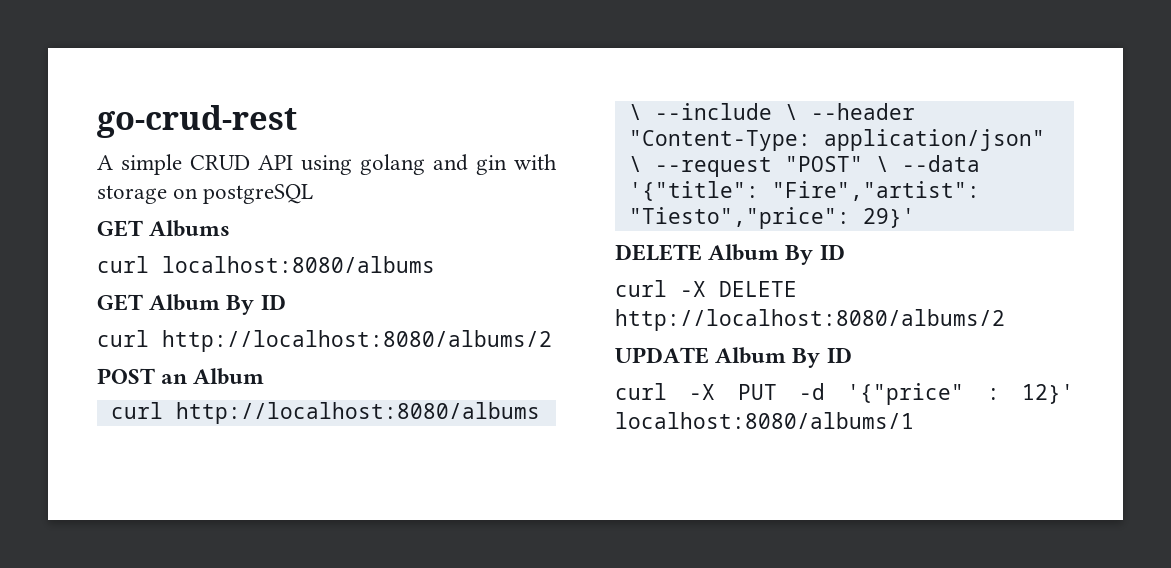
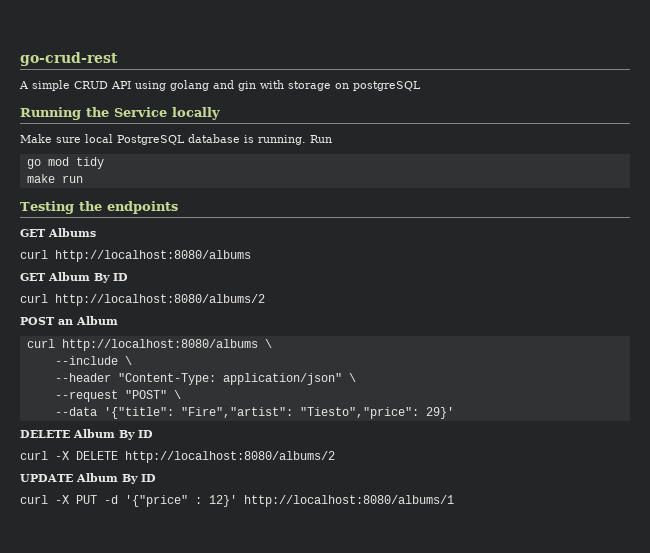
+ Running the Service locally
+ Make sure local PostgreSQL database is running. Run
+ go mod tidy
+ make run
+ Testing the endpoints
  GET Albums
- curl localhost:8080/albums
+ curl http://localhost:8080/albums
- curl http://localhost:8080/albums \ --include \ --header "Content-Type: application/json" \ --request "POST" \ --data '{"title": "Fire","artist": "Tiesto","price": 29}'
+ curl http://localhost:8080/albums \
+ --include \
+ --header "Content-Type: application/json" \
+ --request "POST" \
+ --data '{"title": "Fire","artist": "Tiesto","price": 29}'
- curl -X PUT -d '{"price" : 12}' localhost:8080/albums/1
+ curl -X PUT -d '{"price" : 12}' http://localhost:8080/albums/1

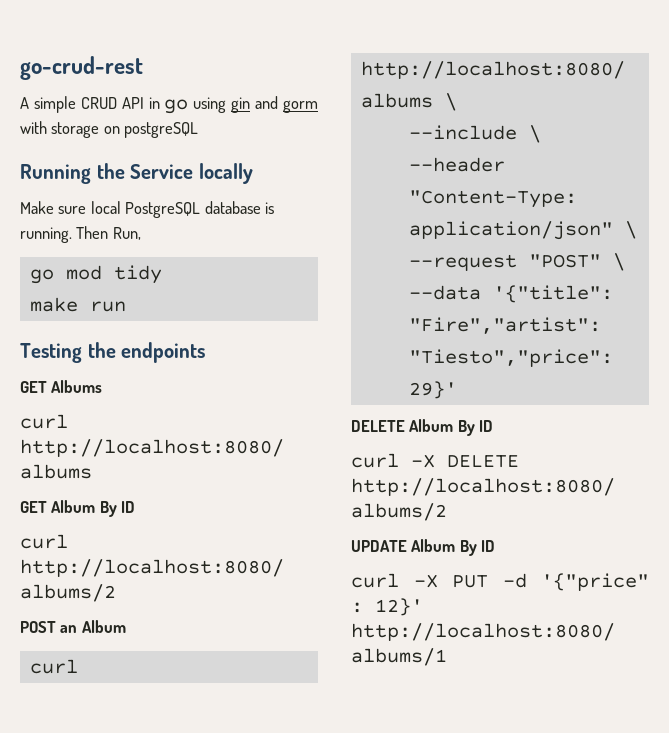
- A simple CRUD API using golang and gin with storage on postgreSQL
+ A simple CRUD API in go using gin and gorm with storage on postgreSQL
- Run
+ Then Run,

